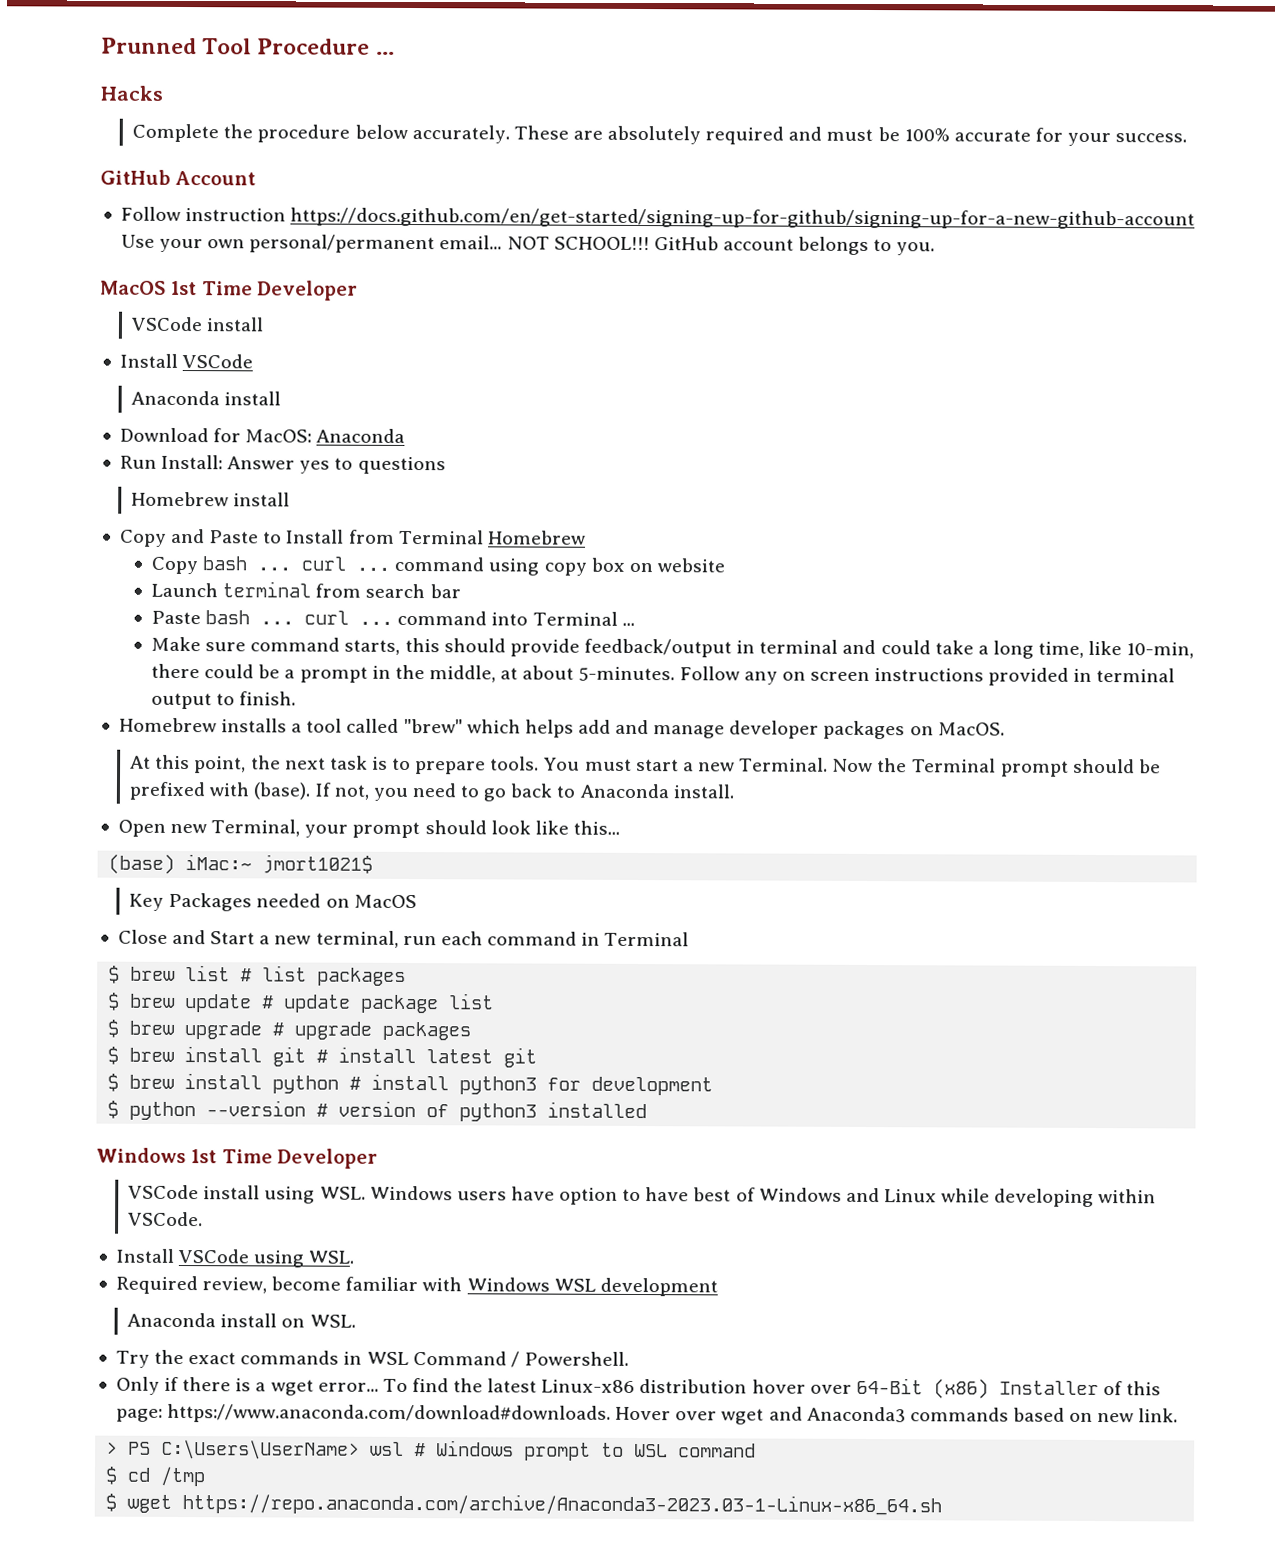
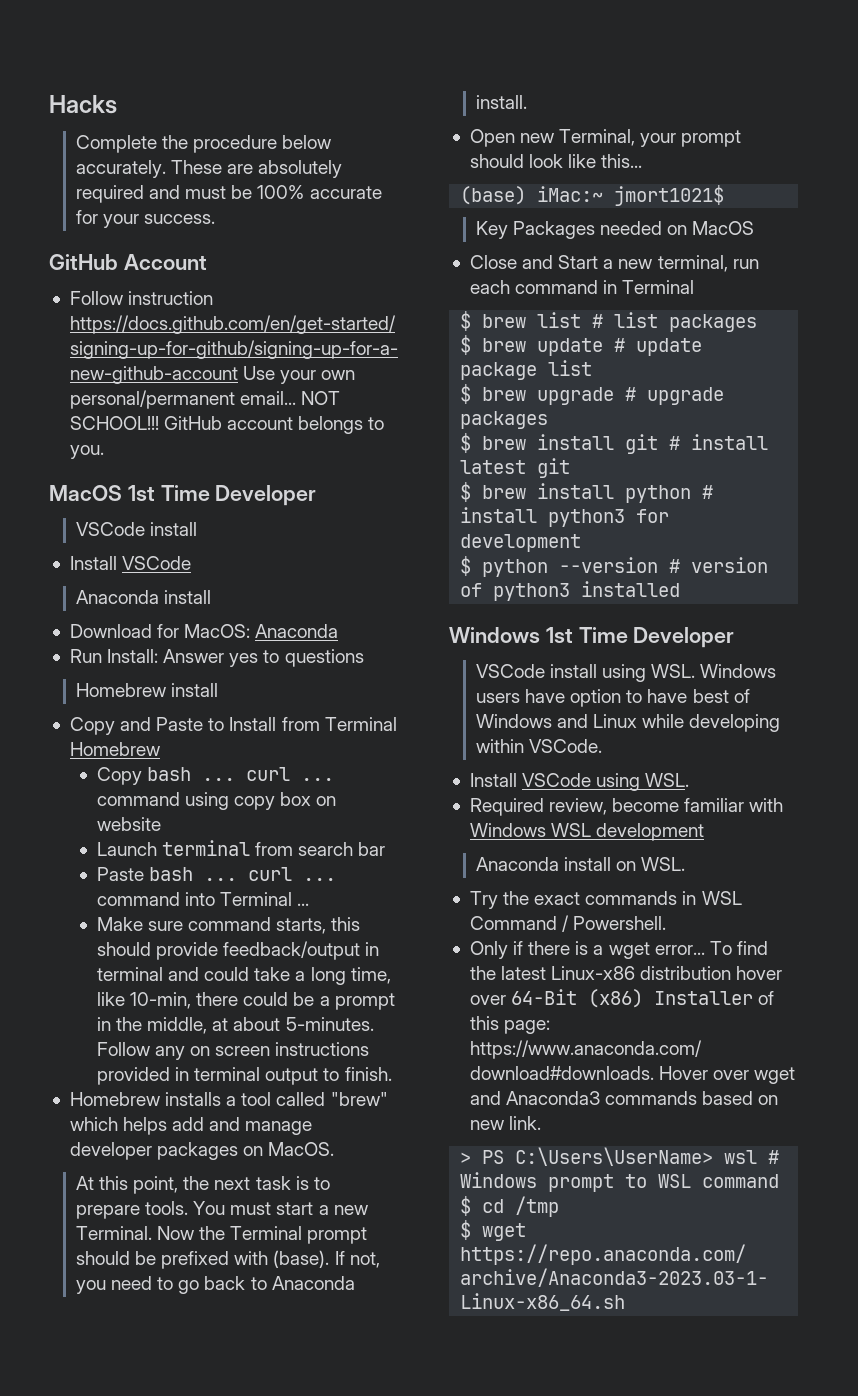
- Prunned Tool Procedure ...

